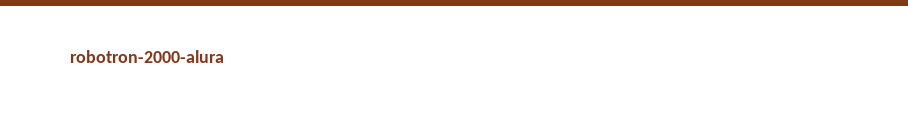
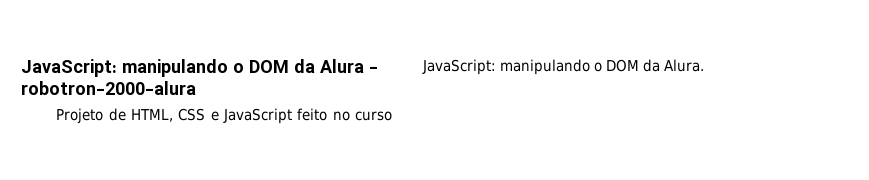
- robotron-2000-alura
+ JavaScript: manipulando o DOM da Alura - robotron-2000-alura
+ Projeto de HTML, CSS e JavaScript feito no curso JavaScript: manipulando o DOM da Alura.

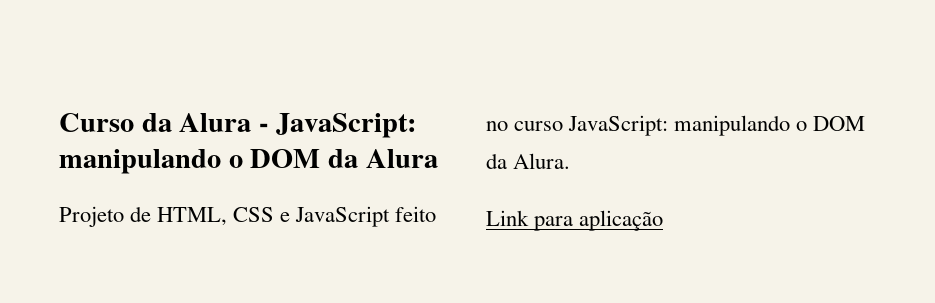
- JavaScript: manipulando o DOM da Alura - robotron-2000-alura
+ Curso da Alura - JavaScript: manipulando o DOM da Alura
+ Link para aplicação

